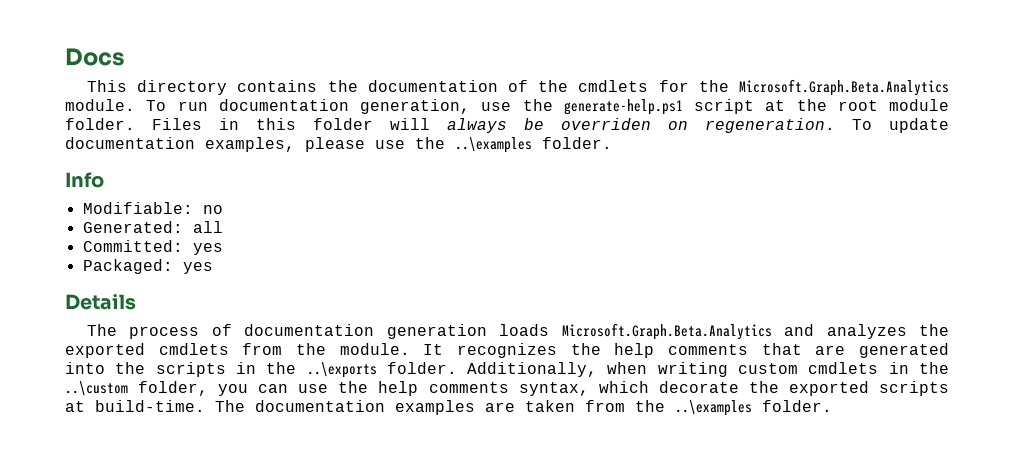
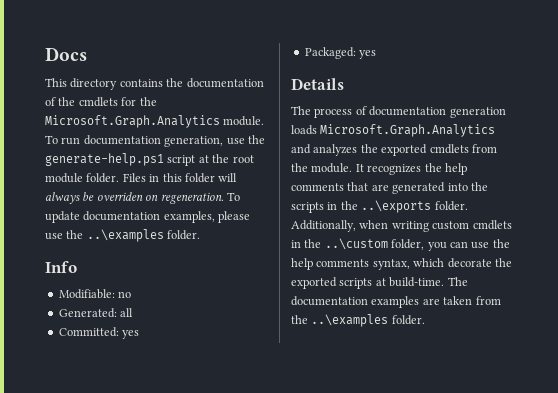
- This directory contains the documentation of the cmdlets for the Microsoft.Graph.Beta.Analytics module.
+ This directory contains the documentation of the cmdlets for the Microsoft.Graph.Analytics module.
- The process of documentation generation loads Microsoft.Graph.Beta.Analytics and analyzes the exported cmdlets from the module.
+ The process of documentation generation loads Microsoft.Graph.Analytics and analyzes the exported cmdlets from the module.

